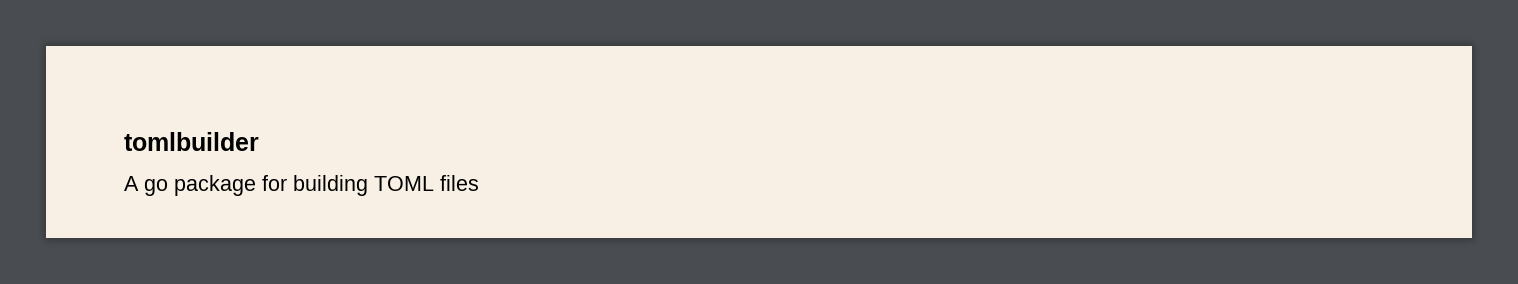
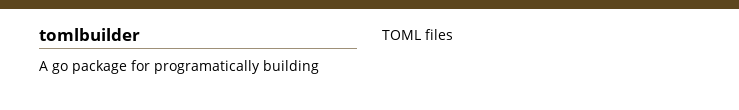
- A go package for building TOML files
+ A go package for programatically building TOML files

